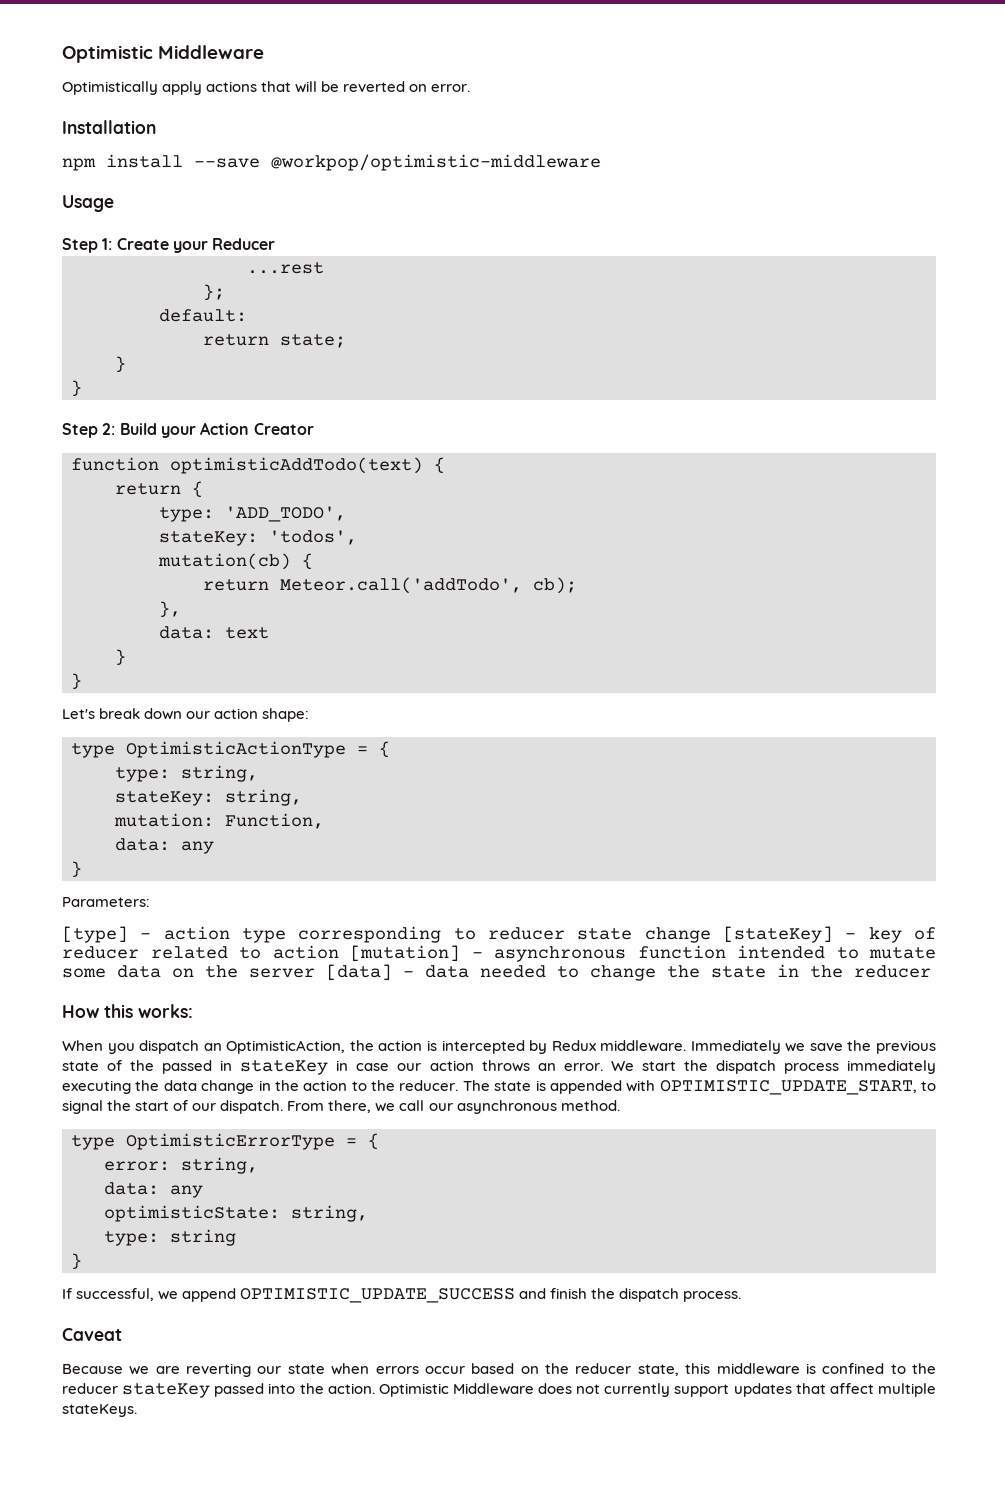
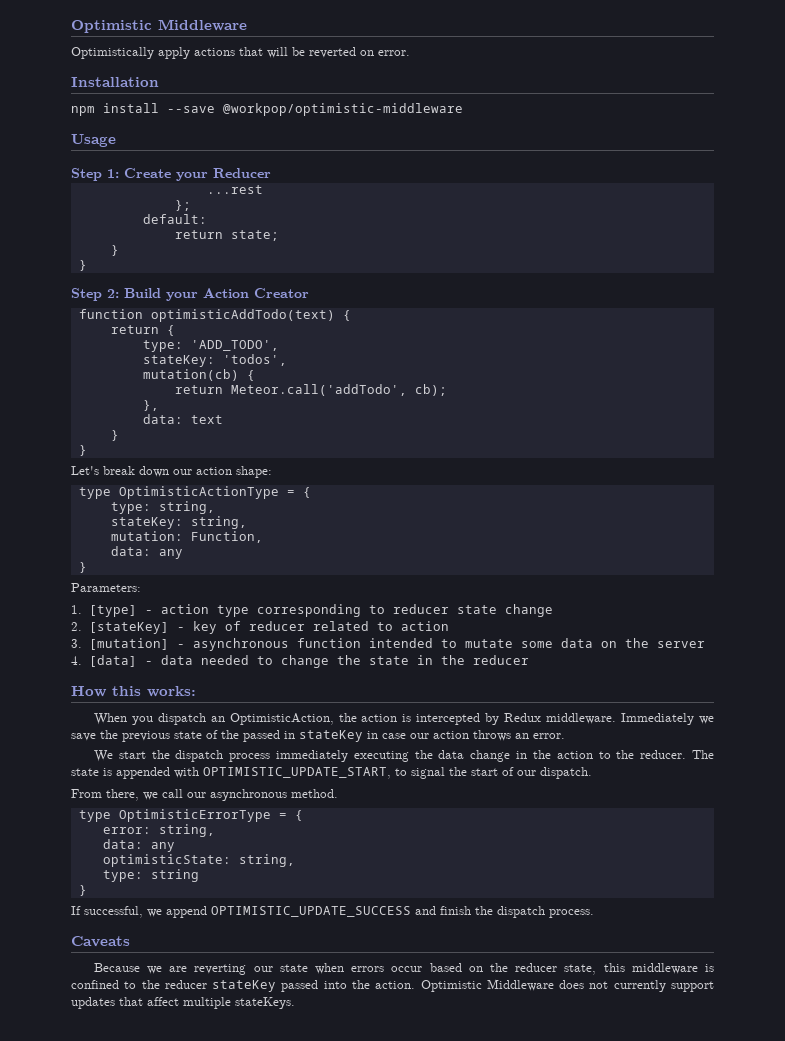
- [type] - action type corresponding to reducer state change [stateKey] - key of reducer related to action [mutation] - asynchronous function intended to mutate some data on the server [data] - data needed to change the state in the reducer
+ 1. [type] - action type corresponding to reducer state change
+ 2. [stateKey] - key of reducer related to action
+ 3. [mutation] - asynchronous function intended to mutate some data on the server
+ 4. [data] - data needed to change the state in the reducer
- Immediately we save the previous state of the passed in stateKey in case our action throws an error. We start the dispatch process immediately executing the data change in the action to the reducer.
+ Immediately we save the previous state of the passed in stateKey in case our action throws an error.
+ We start the dispatch process immediately executing the data change in the action to the reducer.
- The state is appended with OPTIMISTIC_UPDATE_START, to signal the start of our dispatch. From there, we call our asynchronous method.
+ The state is appended with OPTIMISTIC_UPDATE_START, to signal the start of our dispatch.
+ From there, we call our asynchronous method.
- Caveat
+ Caveats

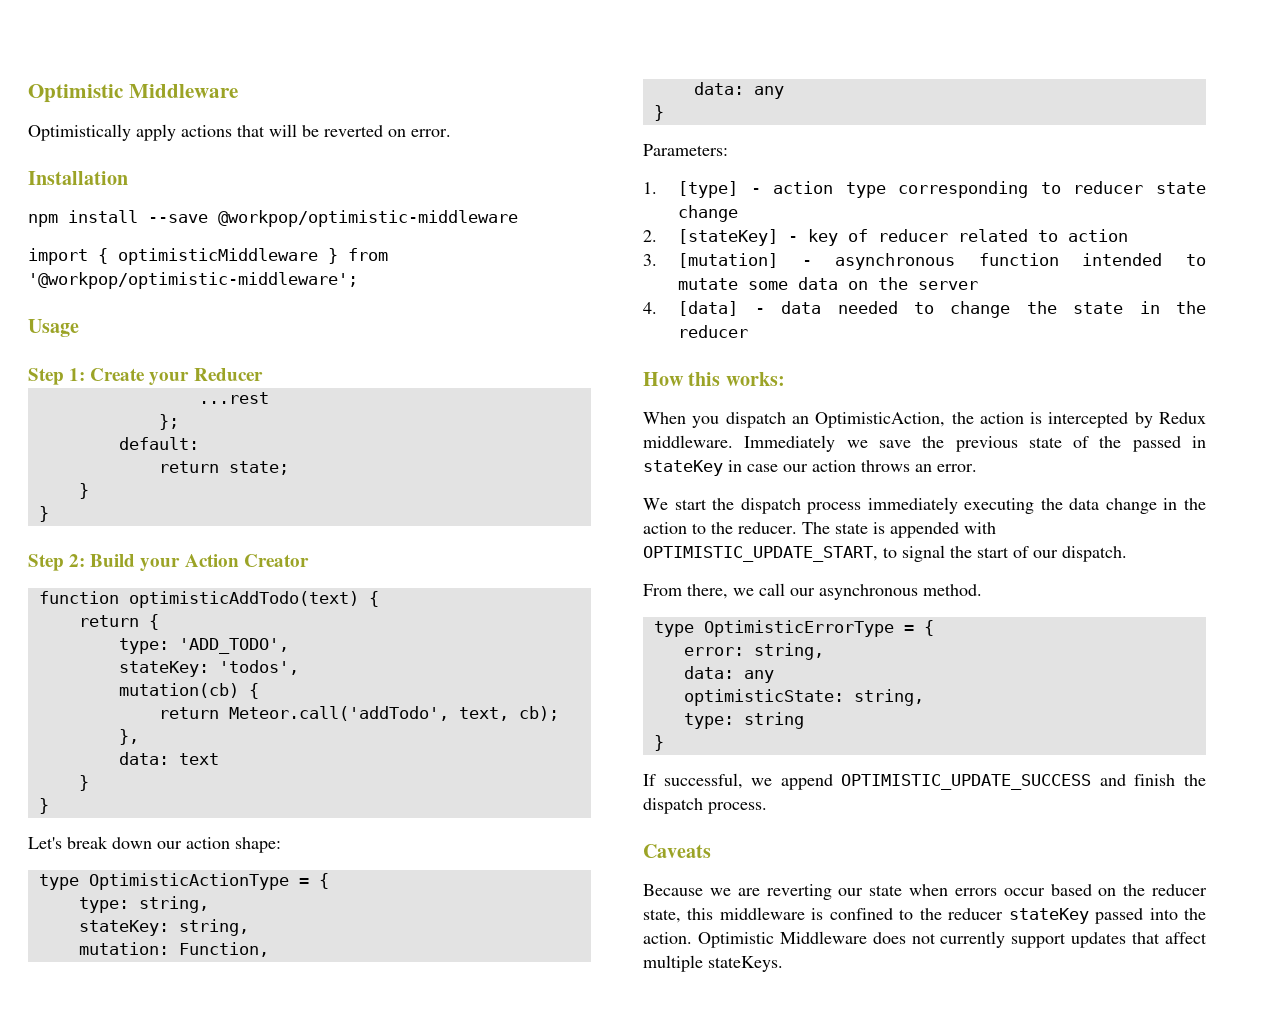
+ import { optimisticMiddleware } from '@workpop/optimistic-middleware';
- return Meteor.call('addTodo', cb);
+ return Meteor.call('addTodo', text, cb);

